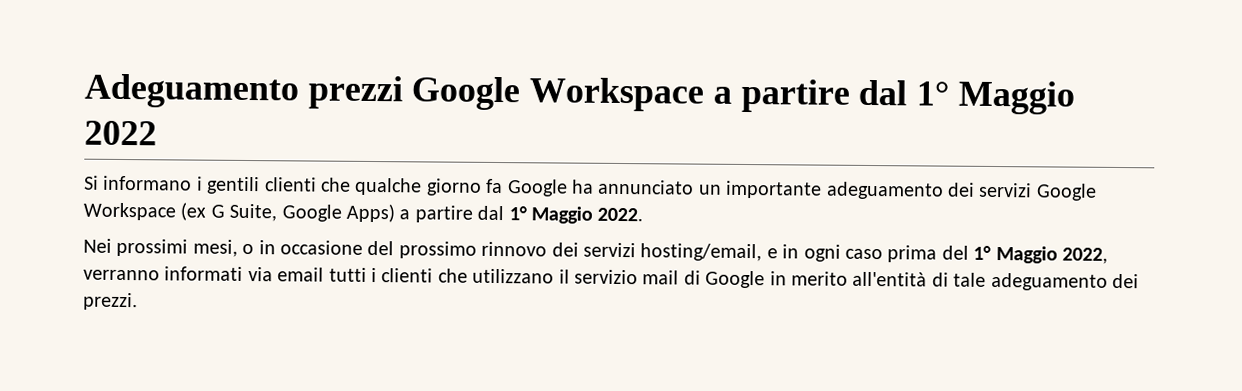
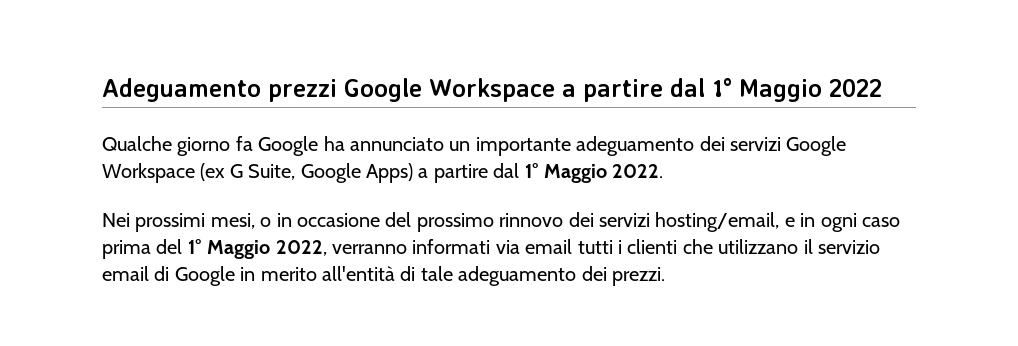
- Si informano i gentili clienti che qualche giorno fa Google ha annunciato un importante adeguamento dei servizi Google Workspace (ex G Suite, Google Apps) a partire dal 1° Maggio 2022.
+ Qualche giorno fa Google ha annunciato un importante adeguamento dei servizi Google Workspace (ex G Suite, Google Apps) a partire dal 1° Maggio 2022.
- Nei prossimi mesi, o in occasione del prossimo rinnovo dei servizi hosting/email, e in ogni caso prima del 1° Maggio 2022, verranno informati via email tutti i clienti che utilizzano il servizio mail di Google in merito all'entità di tale adeguamento dei prezzi.
+ Nei prossimi mesi, o in occasione del prossimo rinnovo dei servizi hosting/email, e in ogni caso prima del 1° Maggio 2022, verranno informati via email tutti i clienti che utilizzano il servizio email di Google in merito all'entità di tale adeguamento dei prezzi.

